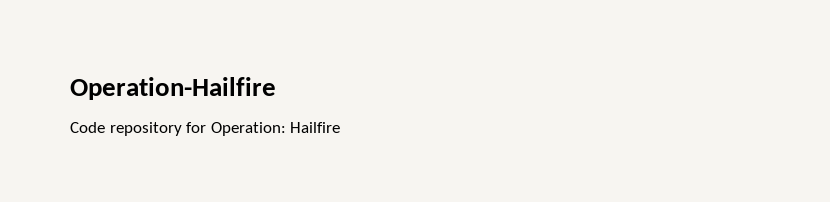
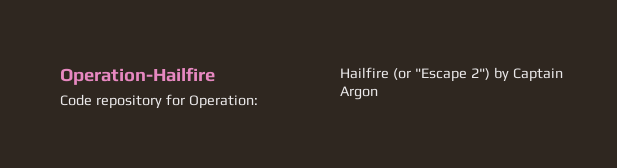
- Code repository for Operation: Hailfire
+ Code repository for Operation: Hailfire (or "Escape 2") by Captain Argon

